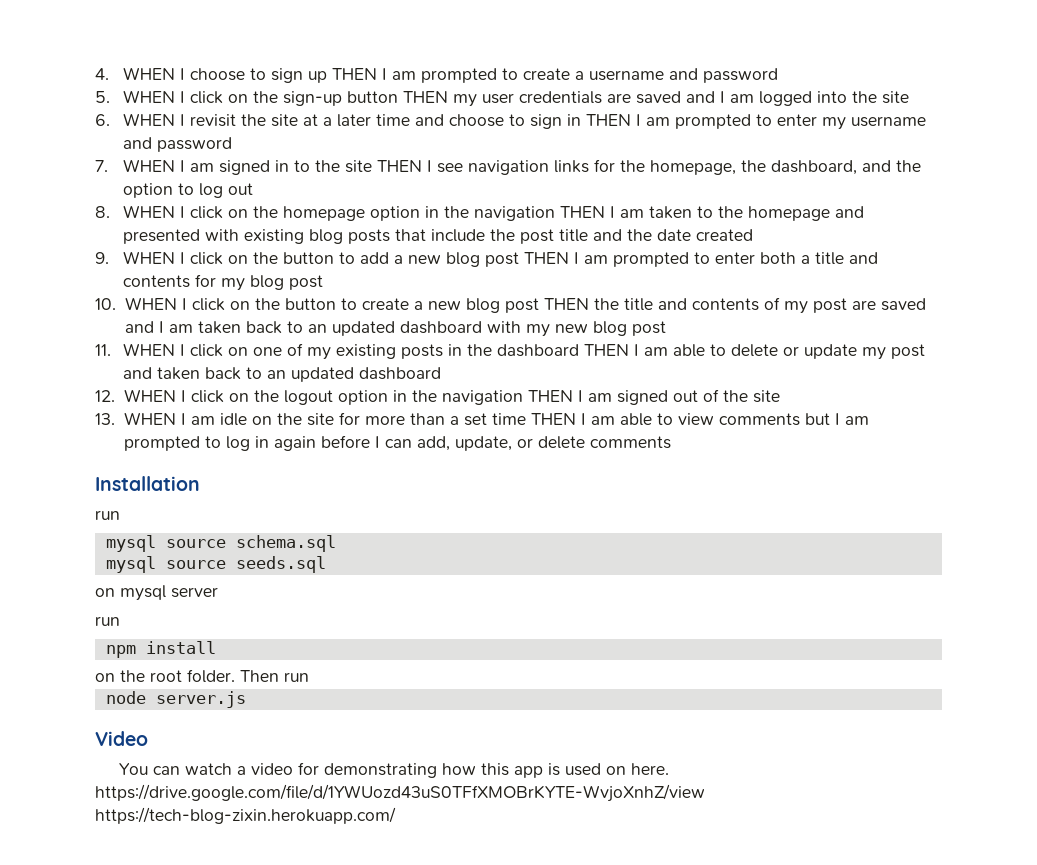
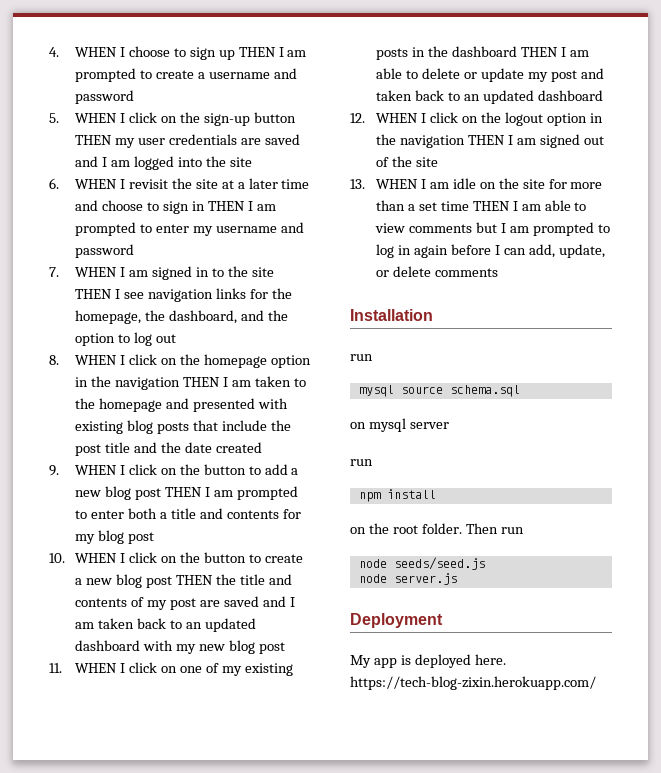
- mysql source seeds.sql
+ node seeds/seed.js
- Video
- You can watch a video for demonstrating how this app is used on here. https://drive.google.com/file/d/1YWUozd43uS0TFfXMOBrKYTE-WvjoXnhZ/view https://tech-blog-zixin.herokuapp.com/
+ Deployment
+ My app is deployed here. https://tech-blog-zixin.herokuapp.com/

